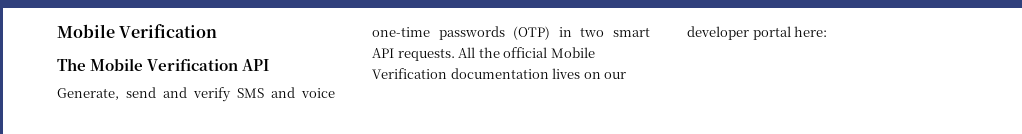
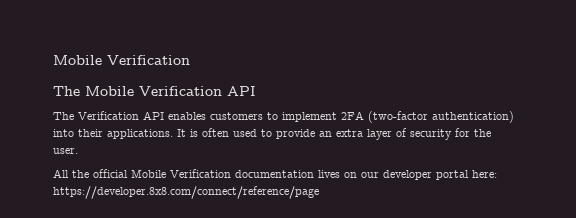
- Generate, send and verify SMS and voice one-time passwords (OTP) in two smart API requests. All the official Mobile Verification documentation lives on our developer portal here:
+ The Verification API enables customers to implement 2FA (two-factor authentication) into their applications. It is often used to provide an extra layer of security for the user.
+ All the official Mobile Verification documentation lives on our developer portal here: https://developer.8x8.com/connect/reference/page

